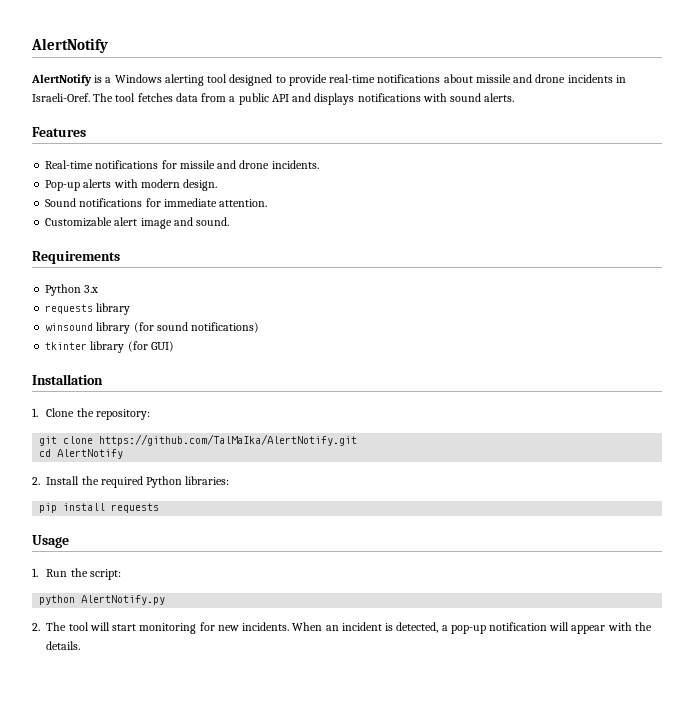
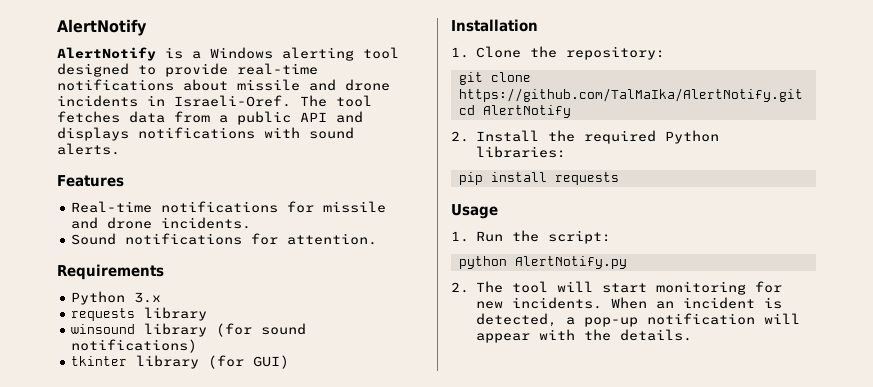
- Pop-up alerts with modern design.
- Sound notifications for immediate attention.
+ Sound notifications for attention.
- Customizable alert image and sound.

